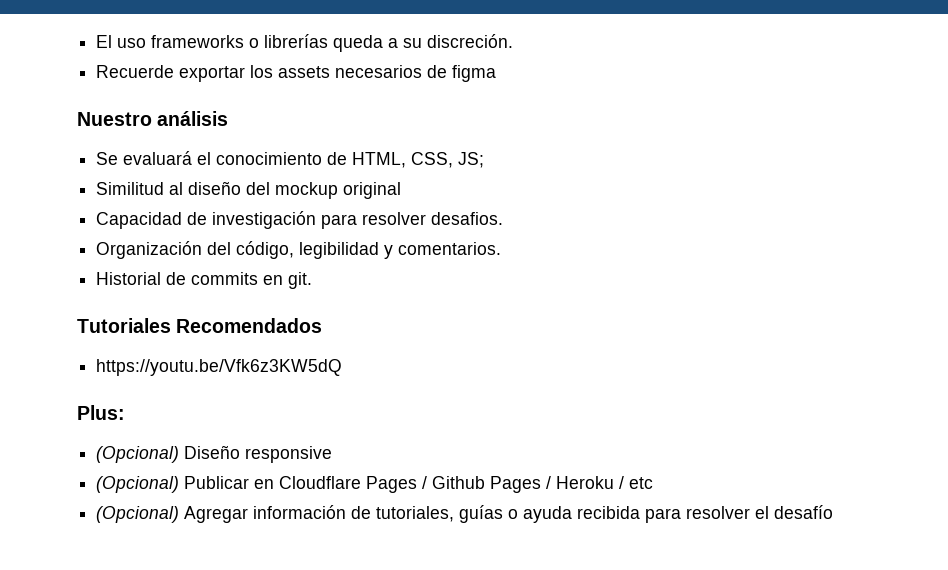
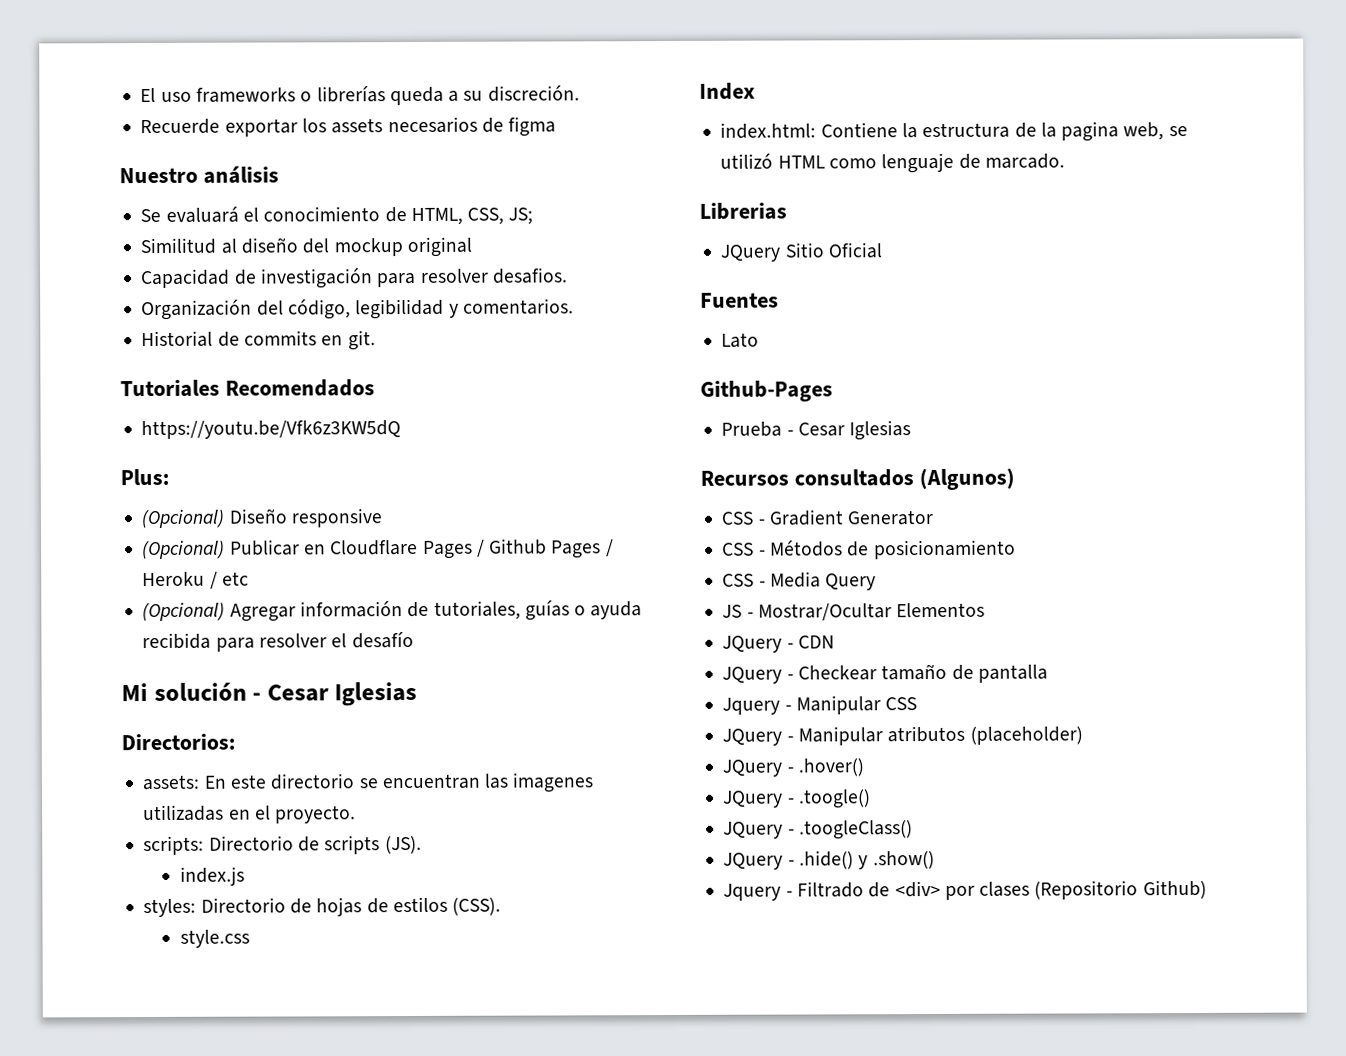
+ Mi solución - Cesar Iglesias
+ Directorios:
+ assets: En este directorio se encuentran las imagenes utilizadas en el proyecto.
+ scripts: Directorio de scripts (JS).
+ index.js
+ styles: Directorio de hojas de estilos (CSS).
+ style.css
+ Index
+ index.html: Contiene la estructura de la pagina web, se utilizó HTML como lenguaje de marcado.
+ Librerias
+ JQuery Sitio Oficial
+ Fuentes
+ Lato
+ Github-Pages
+ Prueba - Cesar Iglesias
+ Recursos consultados (Algunos)
+ CSS - Gradient Generator
+ CSS - Métodos de posicionamiento
+ CSS - Media Query
+ JS - Mostrar/Ocultar Elementos
+ JQuery - CDN
+ JQuery - Checkear tamaño de pantalla
+ Jquery - Manipular CSS
+ JQuery - Manipular atributos (placeholder)
+ JQuery - .hover()
+ JQuery - .toogle()
+ JQuery - .toogleClass()
+ JQuery - .hide() y .show()
+ Jquery - Filtrado de <div> por clases (Repositorio Github)

